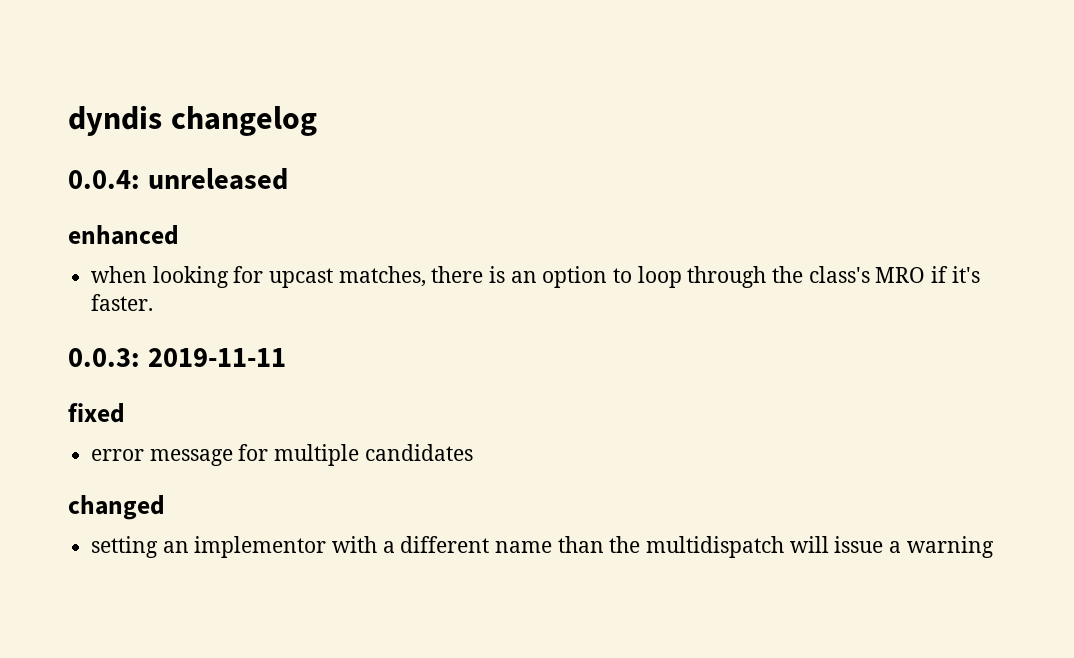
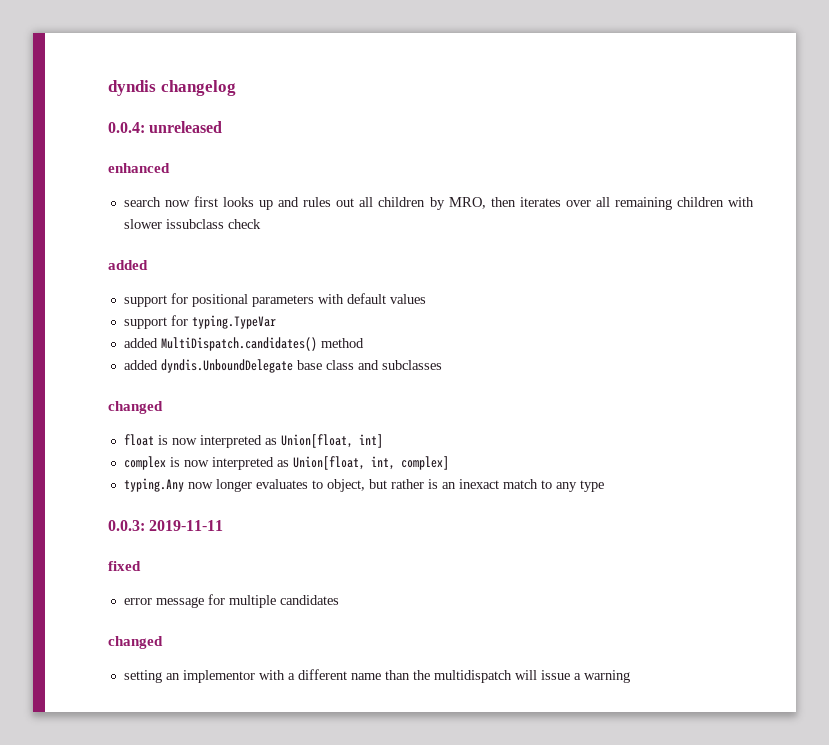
- when looking for upcast matches, there is an option to loop through the class's MRO if it's faster.
+ search now first looks up and rules out all children by MRO, then iterates over all remaining children with slower issubclass check
+ added
+ support for positional parameters with default values
+ support for typing.TypeVar
+ added MultiDispatch.candidates() method
+ added dyndis.UnboundDelegate base class and subclasses
+ changed
+ float is now interpreted as Union[float, int]
+ complex is now interpreted as Union[float, int, complex]
+ typing.Any now longer evaluates to object, but rather is an inexact match to any type

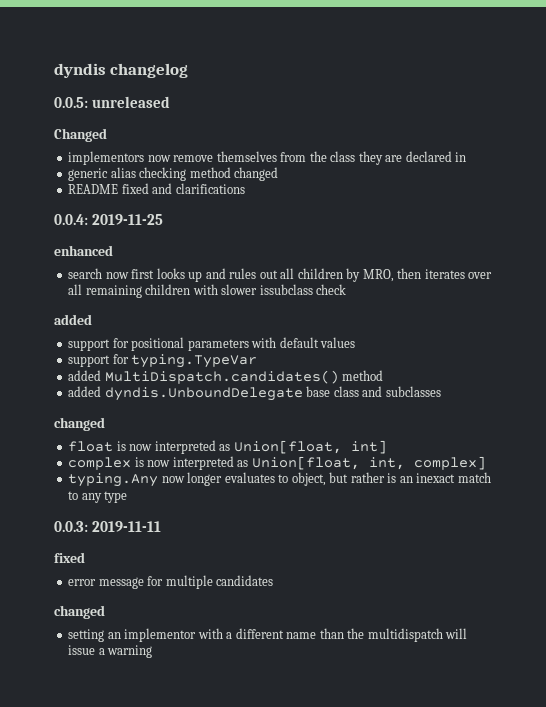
+ 0.0.5: unreleased
+ Changed
+ implementors now remove themselves from the class they are declared in
+ generic alias checking method changed
+ README fixed and clarifications
- 0.0.4: unreleased
+ 0.0.4: 2019-11-25

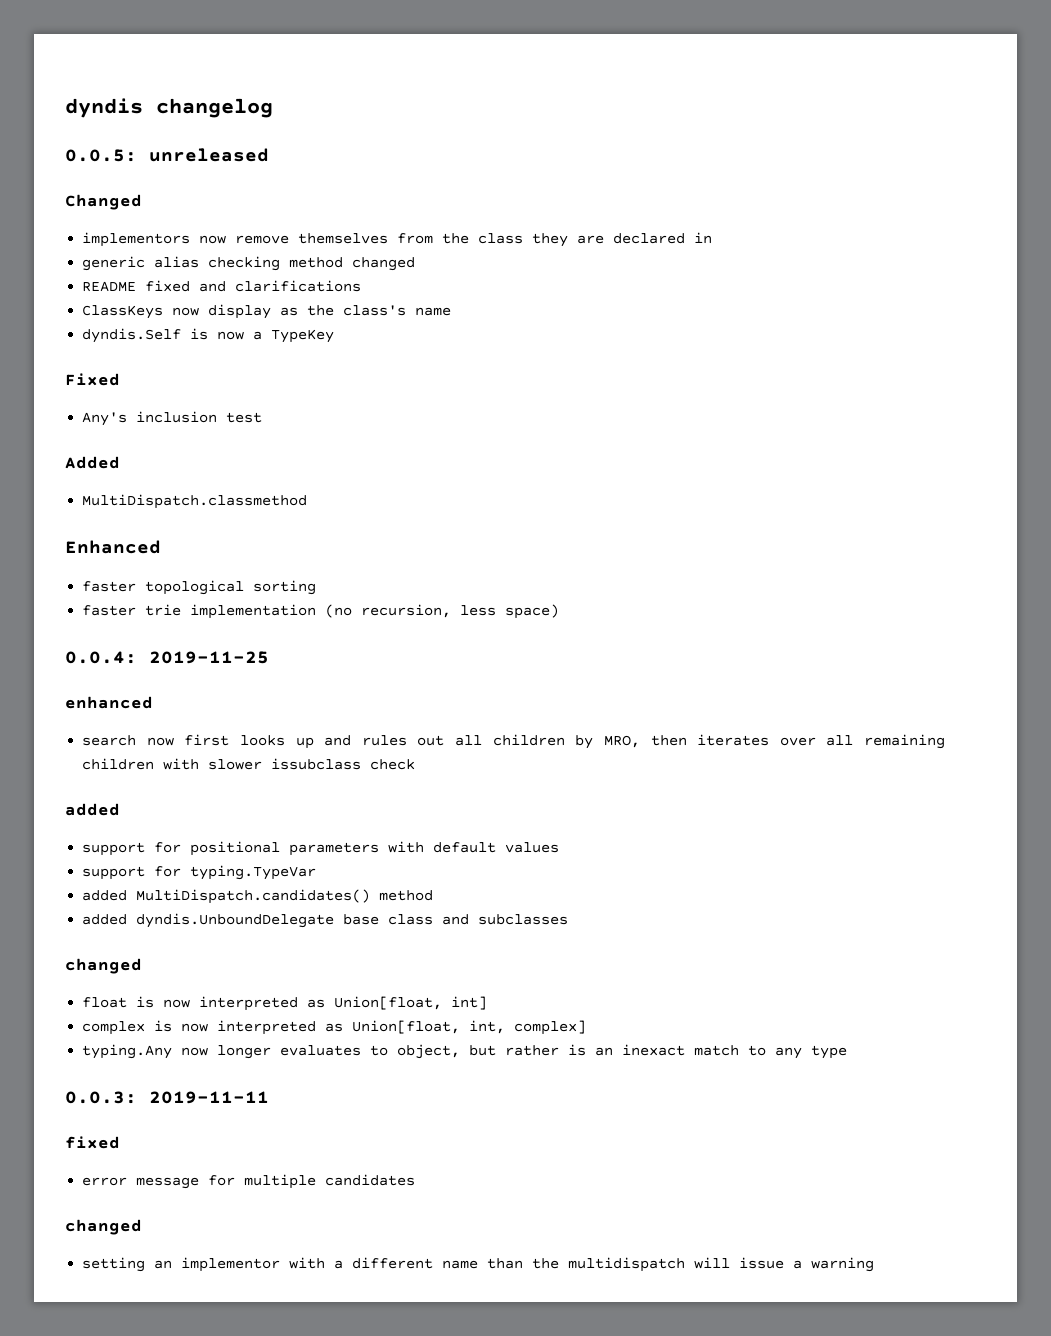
+ ClassKeys now display as the class's name
+ dyndis.Self is now a TypeKey
+ Fixed
+ Any's inclusion test
+ Added
+ MultiDispatch.classmethod
+ Enhanced
+ faster topological sorting
+ faster trie implementation (no recursion, less space)

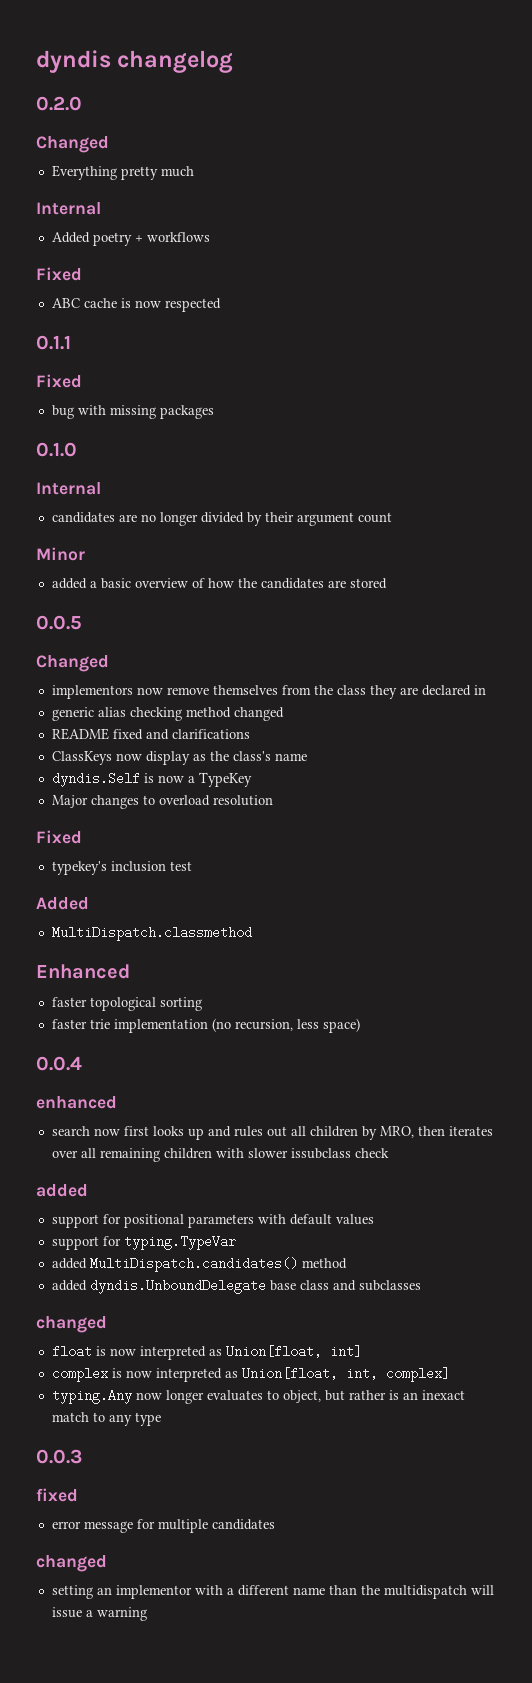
- 0.0.5: unreleased
+ 0.2.0
+ Changed
+ Everything pretty much
+ Internal
+ Added poetry + workflows
+ Fixed
+ ABC cache is now respected
+ 0.1.1
+ Fixed
+ bug with missing packages
+ 0.1.0
+ Internal
+ candidates are no longer divided by their argument count
+ Minor
+ added a basic overview of how the candidates are stored
+ 0.0.5
+ Major changes to overload resolution
  Fixed
- Any's inclusion test
+ typekey's inclusion test
- 0.0.4: 2019-11-25
+ 0.0.4
- 0.0.3: 2019-11-11
+ 0.0.3

